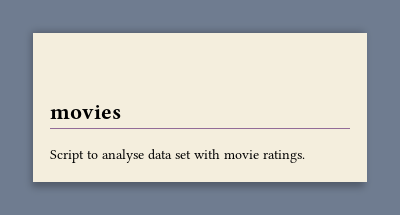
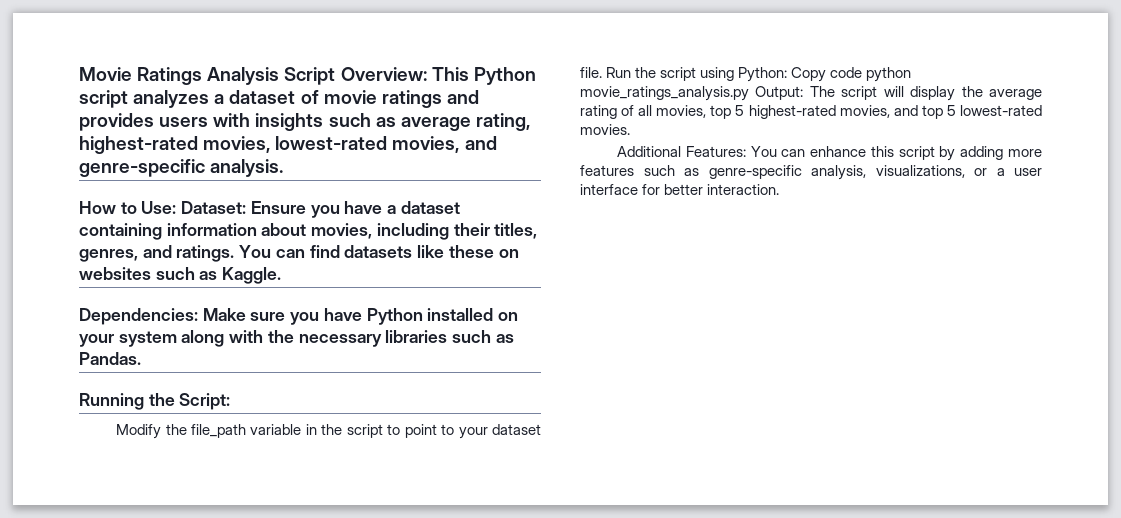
- movies
- Script to analyse data set with movie ratings.
+ Movie Ratings Analysis Script Overview: This Python script analyzes a dataset of movie ratings and provides users with insights such as average rating, highest-rated movies, lowest-rated movies, and genre-specific analysis.
+ How to Use: Dataset: Ensure you have a dataset containing information about movies, including their titles, genres, and ratings. You can find datasets like these on websites such as Kaggle.
+ Dependencies: Make sure you have Python installed on your system along with the necessary libraries such as Pandas.
+ Running the Script:
+ Modify the file_path variable in the script to point to your dataset file. Run the script using Python: Copy code python movie_ratings_analysis.py Output: The script will display the average rating of all movies, top 5 highest-rated movies, and top 5 lowest-rated movies.
+ Additional Features: You can enhance this script by adding more features such as genre-specific analysis, visualizations, or a user interface for better interaction.

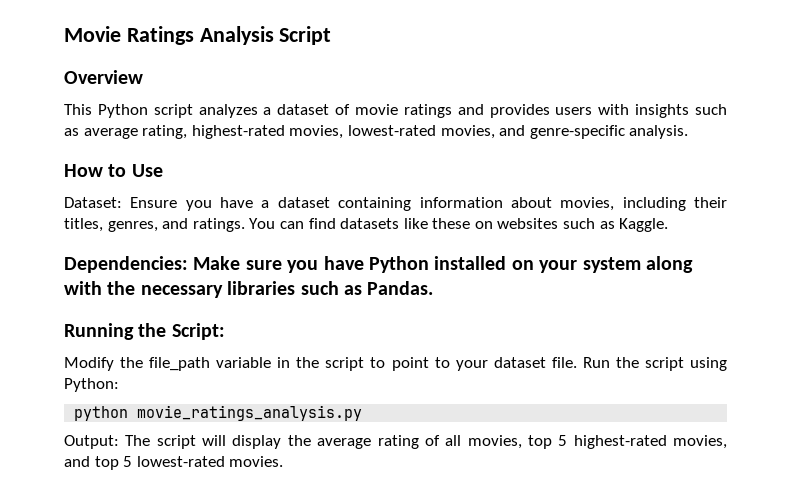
- Movie Ratings Analysis Script Overview: This Python script analyzes a dataset of movie ratings and provides users with insights such as average rating, highest-rated movies, lowest-rated movies, and genre-specific analysis.
+ Movie Ratings Analysis Script
+ Overview
+ This Python script analyzes a dataset of movie ratings and provides users with insights such as average rating, highest-rated movies, lowest-rated movies, and genre-specific analysis.
- How to Use: Dataset: Ensure you have a dataset containing information about movies, including their titles, genres, and ratings.
+ How to Use
+ Dataset: Ensure you have a dataset containing information about movies, including their titles, genres, and ratings.
- Run the script using Python: Copy code python movie_ratings_analysis.py Output: The script will display the average rating of all movies, top 5 highest-rated movies, and top 5 lowest-rated movies.
+ Run the script using Python:
+ python movie_ratings_analysis.py
+ Output: The script will display the average rating of all movies, top 5 highest-rated movies, and top 5 lowest-rated movies.
- Additional Features: You can enhance this script by adding more features such as genre-specific analysis, visualizations, or a user interface for better interaction.

